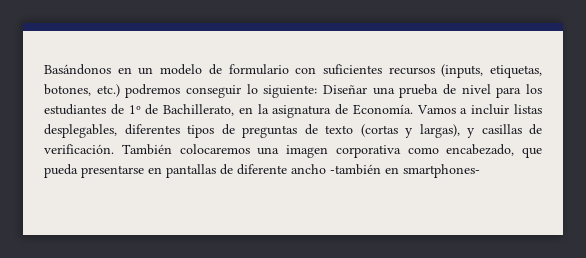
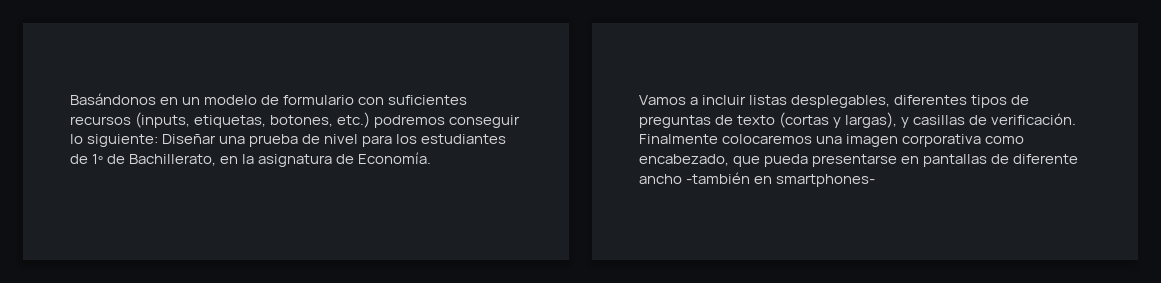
- Basándonos en un modelo de formulario con suficientes recursos (inputs, etiquetas, botones, etc.) podremos conseguir lo siguiente: Diseñar una prueba de nivel para los estudiantes de 1º de Bachillerato, en la asignatura de Economía. Vamos a incluir listas desplegables, diferentes tipos de preguntas de texto (cortas y largas), y casillas de verificación.
+ Basándonos en un modelo de formulario con suficientes recursos (inputs, etiquetas, botones, etc.) podremos conseguir lo siguiente: Diseñar una prueba de nivel para los estudiantes de 1º de Bachillerato, en la asignatura de Economía.
+ Vamos a incluir listas desplegables, diferentes tipos de preguntas de texto (cortas y largas), y casillas de verificación.
- También colocaremos una imagen corporativa como encabezado, que pueda presentarse en pantallas de diferente ancho -también en smartphones-
+ Finalmente colocaremos una imagen corporativa como encabezado, que pueda presentarse en pantallas de diferente ancho -también en smartphones-

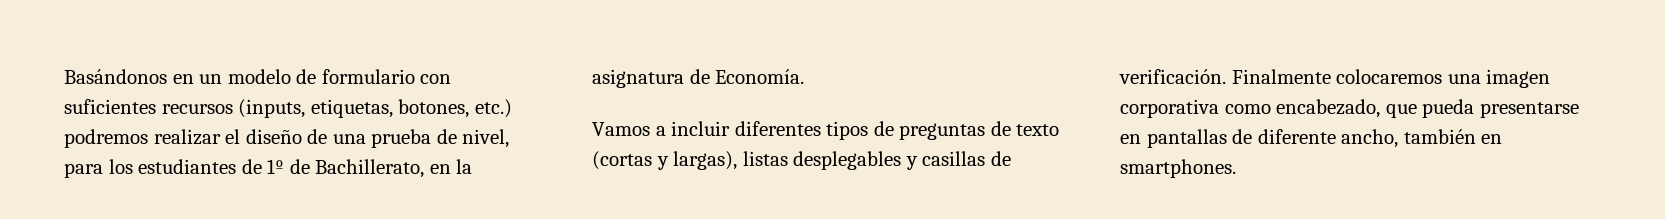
- Basándonos en un modelo de formulario con suficientes recursos (inputs, etiquetas, botones, etc.) podremos conseguir lo siguiente: Diseñar una prueba de nivel para los estudiantes de 1º de Bachillerato, en la asignatura de Economía.
+ Basándonos en un modelo de formulario con suficientes recursos (inputs, etiquetas, botones, etc.) podremos realizar el diseño de una prueba de nivel, para los estudiantes de 1º de Bachillerato, en la asignatura de Economía.
- Vamos a incluir listas desplegables, diferentes tipos de preguntas de texto (cortas y largas), y casillas de verificación.
+ Vamos a incluir diferentes tipos de preguntas de texto (cortas y largas), listas desplegables y casillas de verificación.
- Finalmente colocaremos una imagen corporativa como encabezado, que pueda presentarse en pantallas de diferente ancho -también en smartphones-
+ Finalmente colocaremos una imagen corporativa como encabezado, que pueda presentarse en pantallas de diferente ancho, también en smartphones.

